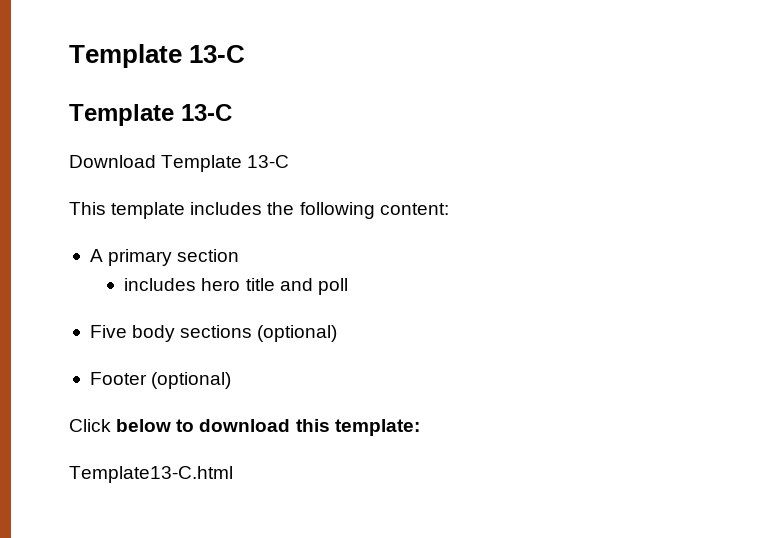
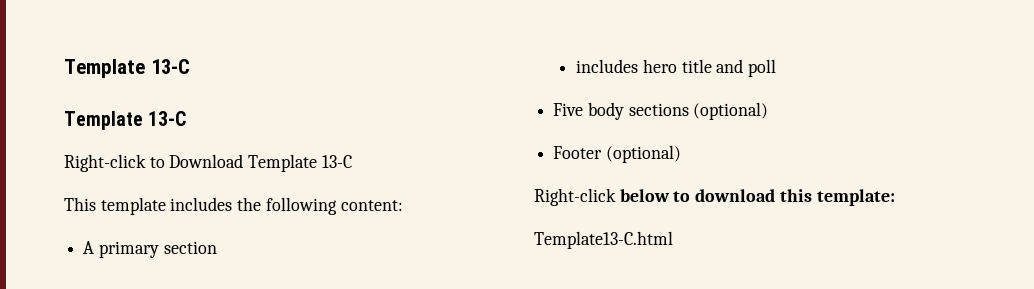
- Download Template 13-C
+ Right-click to Download Template 13-C
- Click below to download this template:
+ Right-click below to download this template:

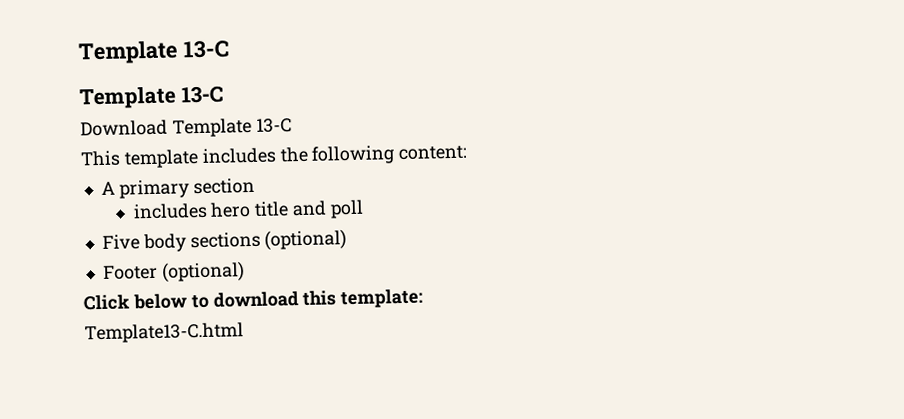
- Right-click to Download Template 13-C
+ Download Template 13-C
- Right-click below to download this template:
+ Click below to download this template:

